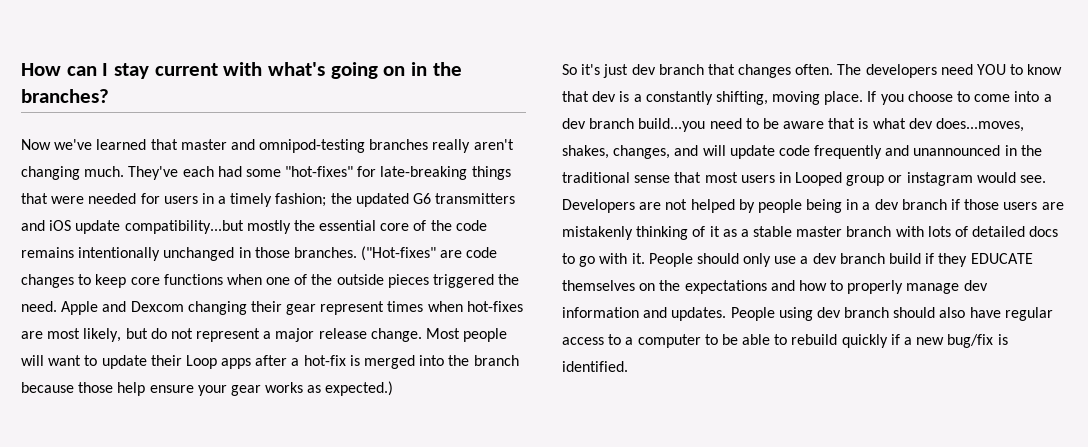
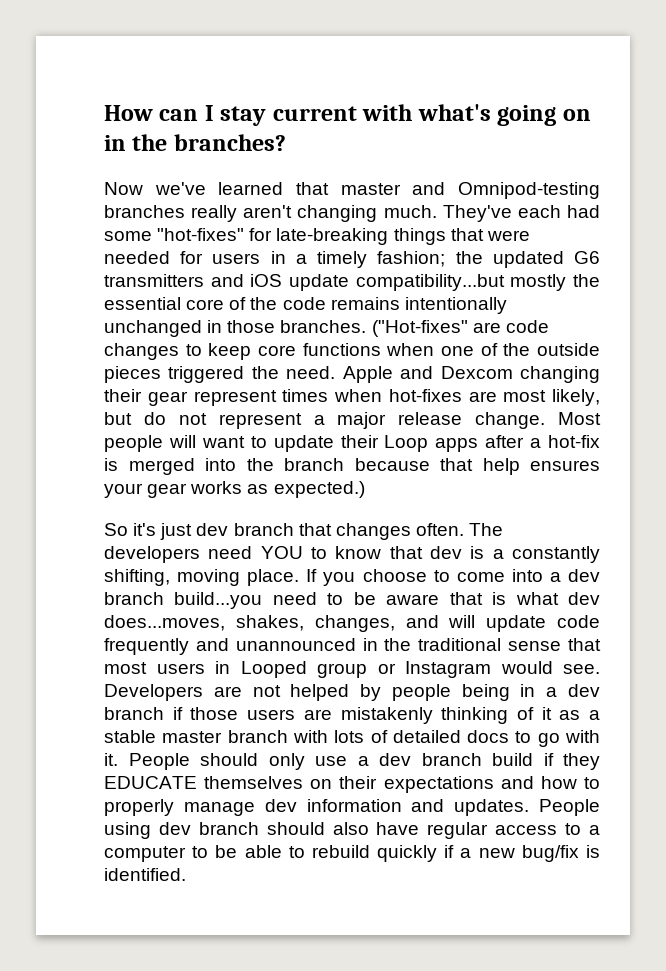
- Now we've learned that master and omnipod-testing branches really aren't changing much.
+ Now we've learned that master and Omnipod-testing branches really aren't changing much.
- Most people will want to update their Loop apps after a hot-fix is merged into the branch because those help ensure your gear works as expected.)
+ Most people will want to update their Loop apps after a hot-fix is merged into the branch because that help ensures your gear works as expected.)
- If you choose to come into a dev branch build...you need to be aware that is what dev does...moves, shakes, changes, and will update code frequently and unannounced in the traditional sense that most users in Looped group or instagram would see.
+ If you choose to come into a dev branch build...you need to be aware that is what dev does...moves, shakes, changes, and will update code frequently and unannounced in the traditional sense that most users in Looped group or Instagram would see.
- People should only use a dev branch build if they EDUCATE themselves on the expectations and how to properly manage dev information and updates.
+ People should only use a dev branch build if they EDUCATE themselves on their expectations and how to properly manage dev information and updates.

